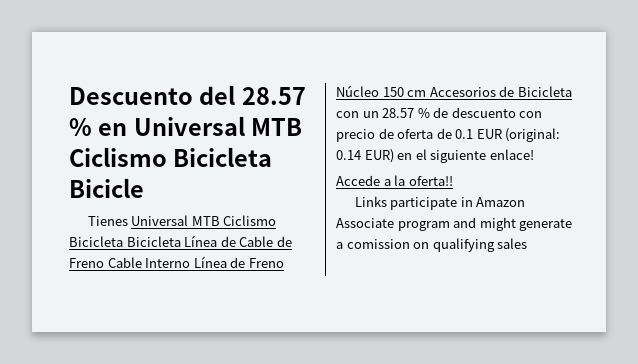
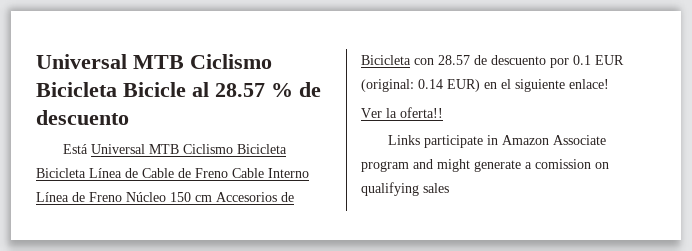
- Descuento del 28.57 % en Universal MTB Ciclismo Bicicleta Bicicle
- Tienes Universal MTB Ciclismo Bicicleta Bicicleta Línea de Cable de Freno Cable Interno Línea de Freno Núcleo 150 cm Accesorios de Bicicleta con un 28.57 % de descuento con precio de oferta de 0.1 EUR (original: 0.14 EUR) en el siguiente enlace!
+ Universal MTB Ciclismo Bicicleta Bicicle al 28.57 % de descuento
+ Está Universal MTB Ciclismo Bicicleta Bicicleta Línea de Cable de Freno Cable Interno Línea de Freno Núcleo 150 cm Accesorios de Bicicleta con 28.57 de descuento por 0.1 EUR (original: 0.14 EUR) en el siguiente enlace!
- Accede a la oferta!!
+ Ver la oferta!!

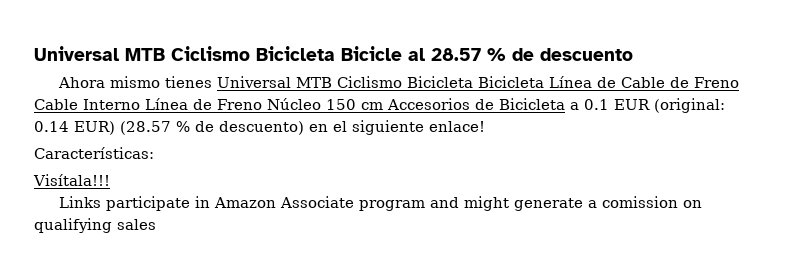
- Está Universal MTB Ciclismo Bicicleta Bicicleta Línea de Cable de Freno Cable Interno Línea de Freno Núcleo 150 cm Accesorios de Bicicleta con 28.57 de descuento por 0.1 EUR (original: 0.14 EUR) en el siguiente enlace!
+ Ahora mismo tienes Universal MTB Ciclismo Bicicleta Bicicleta Línea de Cable de Freno Cable Interno Línea de Freno Núcleo 150 cm Accesorios de Bicicleta a 0.1 EUR (original: 0.14 EUR) (28.57 % de descuento) en el siguiente enlace!
- Ver la oferta!!
+ Características:
+ Visítala!!!

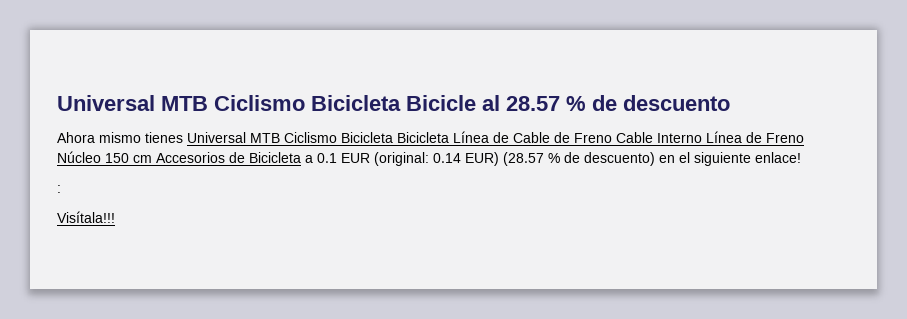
- Características:
+ :
- Links participate in Amazon Associate program and might generate a comission on qualifying sales

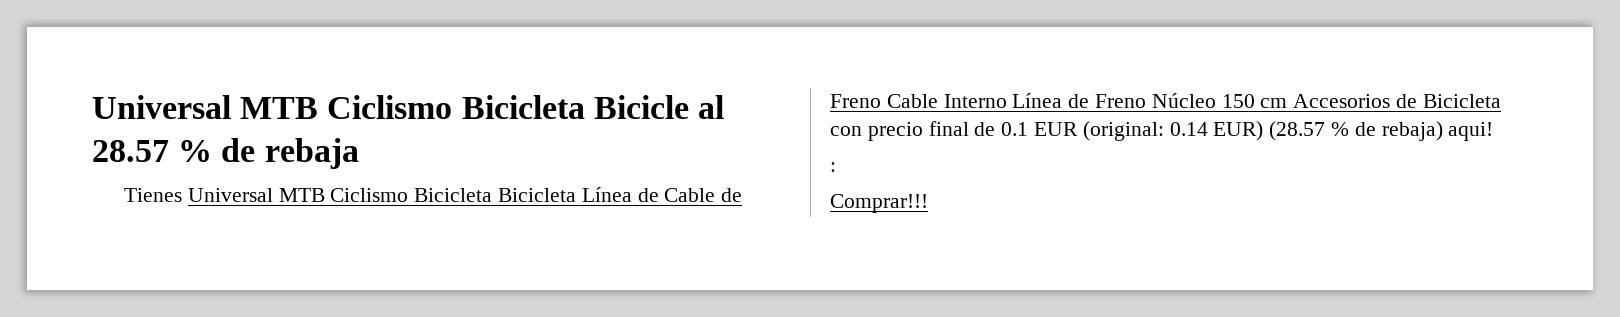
- Universal MTB Ciclismo Bicicleta Bicicle al 28.57 % de descuento
- Ahora mismo tienes Universal MTB Ciclismo Bicicleta Bicicleta Línea de Cable de Freno Cable Interno Línea de Freno Núcleo 150 cm Accesorios de Bicicleta a 0.1 EUR (original: 0.14 EUR) (28.57 % de descuento) en el siguiente enlace!
+ Universal MTB Ciclismo Bicicleta Bicicle al 28.57 % de rebaja
+ Tienes Universal MTB Ciclismo Bicicleta Bicicleta Línea de Cable de Freno Cable Interno Línea de Freno Núcleo 150 cm Accesorios de Bicicleta con precio final de 0.1 EUR (original: 0.14 EUR) (28.57 % de rebaja) aqui!
- Visítala!!!
+ Comprar!!!

